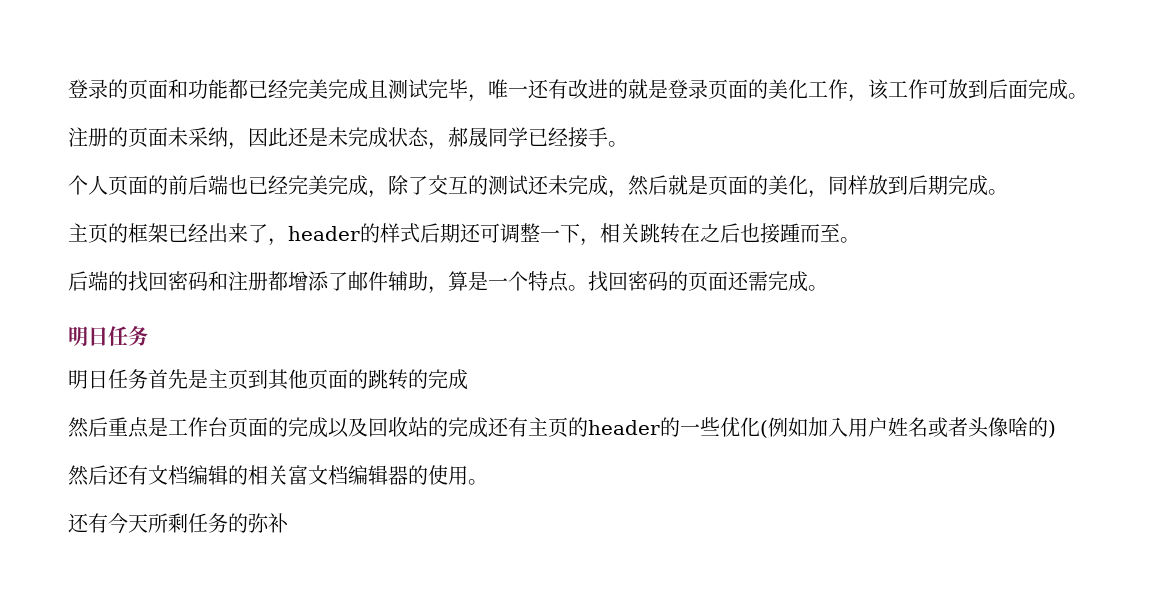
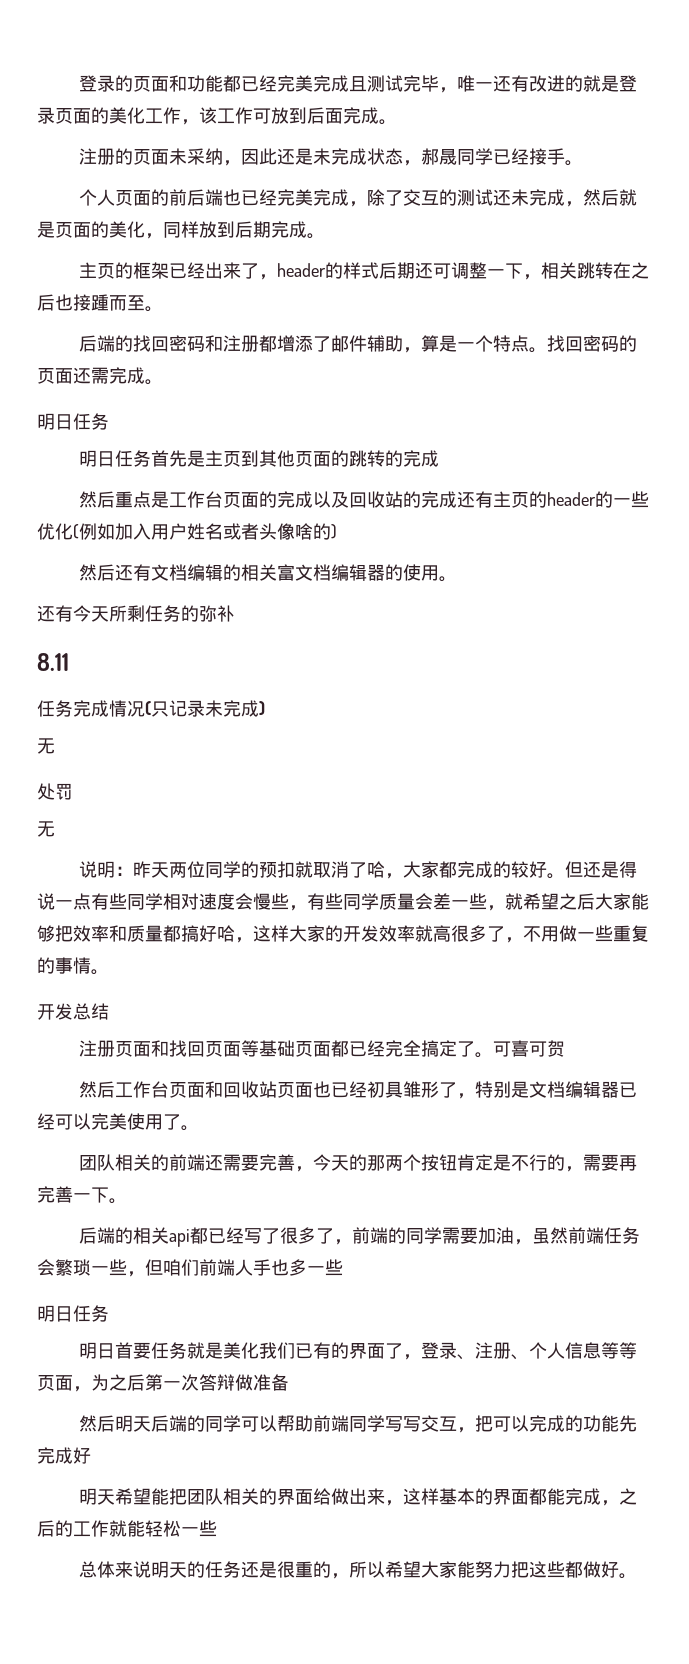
+ 8.11
+ 任务完成情况(只记录未完成)
+ 无
+ 处罚
+ 无
+ 说明：昨天两位同学的预扣就取消了哈，大家都完成的较好。但还是得说一点有些同学相对速度会慢些，有些同学质量会差一些，就希望之后大家能够把效率和质量都搞好哈，这样大家的开发效率就高很多了，不用做一些重复的事情。
+ 开发总结
+ 注册页面和找回页面等基础页面都已经完全搞定了。可喜可贺
+ 然后工作台页面和回收站页面也已经初具雏形了，特别是文档编辑器已经可以完美使用了。
+ 团队相关的前端还需要完善，今天的那两个按钮肯定是不行的，需要再完善一下。
+ 后端的相关api都已经写了很多了，前端的同学需要加油，虽然前端任务会繁琐一些，但咱们前端人手也多一些
+ 明日任务
+ 明日首要任务就是美化我们已有的界面了，登录、注册、个人信息等等页面，为之后第一次答辩做准备
+ 然后明天后端的同学可以帮助前端同学写写交互，把可以完成的功能先完成好
+ 明天希望能把团队相关的界面给做出来，这样基本的界面都能完成，之后的工作就能轻松一些
+ 总体来说明天的任务还是很重的，所以希望大家能努力把这些都做好。

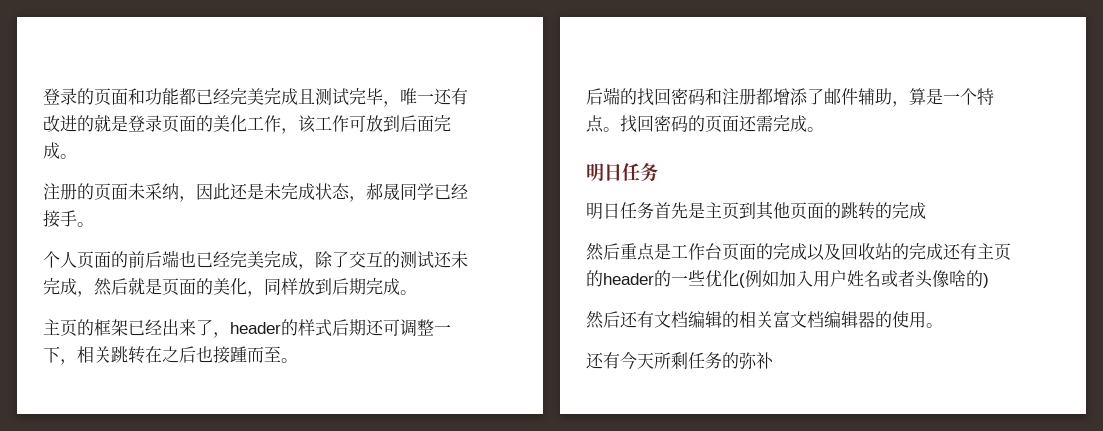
- 8.11
- 任务完成情况(只记录未完成)
- 无
- 处罚
- 无
- 说明：昨天两位同学的预扣就取消了哈，大家都完成的较好。但还是得说一点有些同学相对速度会慢些，有些同学质量会差一些，就希望之后大家能够把效率和质量都搞好哈，这样大家的开发效率就高很多了，不用做一些重复的事情。
- 开发总结
- 注册页面和找回页面等基础页面都已经完全搞定了。可喜可贺
- 然后工作台页面和回收站页面也已经初具雏形了，特别是文档编辑器已经可以完美使用了。
- 团队相关的前端还需要完善，今天的那两个按钮肯定是不行的，需要再完善一下。
- 后端的相关api都已经写了很多了，前端的同学需要加油，虽然前端任务会繁琐一些，但咱们前端人手也多一些
- 明日任务
- 明日首要任务就是美化我们已有的界面了，登录、注册、个人信息等等页面，为之后第一次答辩做准备
- 然后明天后端的同学可以帮助前端同学写写交互，把可以完成的功能先完成好
- 明天希望能把团队相关的界面给做出来，这样基本的界面都能完成，之后的工作就能轻松一些
- 总体来说明天的任务还是很重的，所以希望大家能努力把这些都做好。

